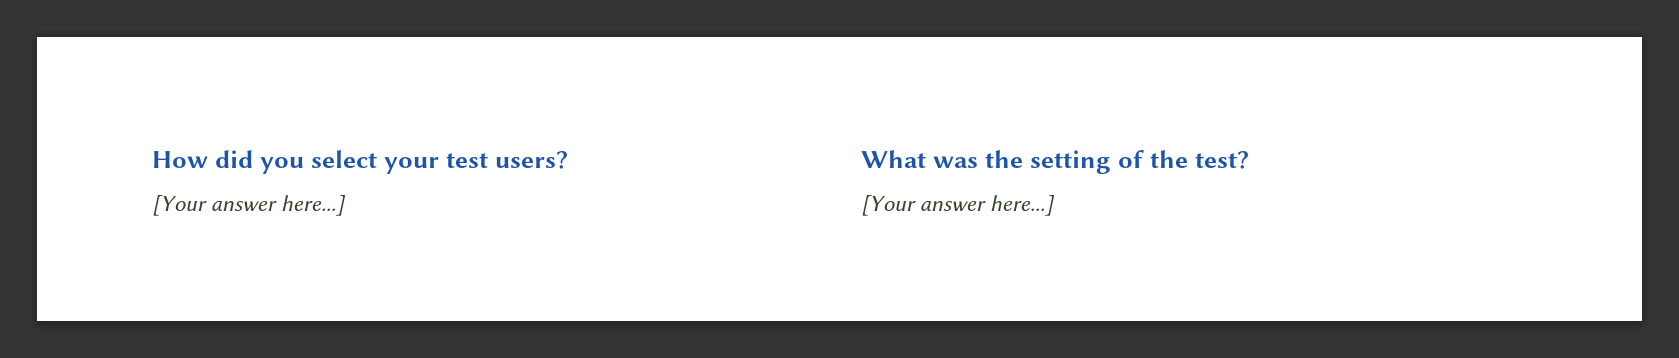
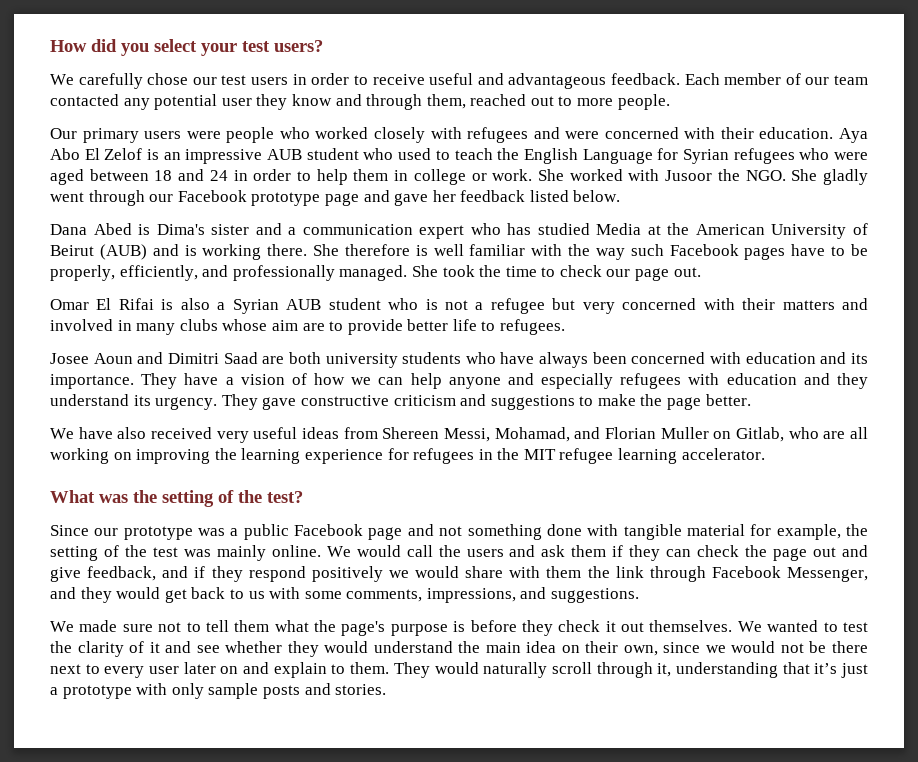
  How did you select your test users?
- [Your answer here...]
+ We carefully chose our test users in order to receive useful and advantageous feedback. Each member of our team contacted any potential user they know and through them, reached out to more people.
+ Our primary users were people who worked closely with refugees and were concerned with their education. Aya Abo El Zelof is an impressive AUB student who used to teach the English Language for Syrian refugees who were aged between 18 and 24 in order to help them in college or work. She worked with Jusoor the NGO. She gladly went through our Facebook prototype page and gave her feedback listed below.
+ Dana Abed is Dima's sister and a communication expert who has studied Media at the American University of Beirut (AUB) and is working there. She therefore is well familiar with the way such Facebook pages have to be properly, efficiently, and professionally managed. She took the time to check our page out.
+ Omar El Rifai is also a Syrian AUB student who is not a refugee but very concerned with their matters and involved in many clubs whose aim are to provide better life to refugees.
+ Josee Aoun and Dimitri Saad are both university students who have always been concerned with education and its importance. They have a vision of how we can help anyone and especially refugees with education and they understand its urgency. They gave constructive criticism and suggestions to make the page better.
+ We have also received very useful ideas from Shereen Messi, Mohamad, and Florian Muller on Gitlab, who are all working on improving the learning experience for refugees in the MIT refugee learning accelerator.
  What was the setting of the test?
- [Your answer here...]
+ Since our prototype was a public Facebook page and not something done with tangible material for example, the setting of the test was mainly online. We would call the users and ask them if they can check the page out and give feedback, and if they respond positively we would share with them the link through Facebook Messenger, and they would get back to us with some comments, impressions, and suggestions.
+ We made sure not to tell them what the page's purpose is before they check it out themselves. We wanted to test the clarity of it and see whether they would understand the main idea on their own, since we would not be there next to every user later on and explain to them. They would naturally scroll through it, understanding that it’s just a prototype with only sample posts and stories.

